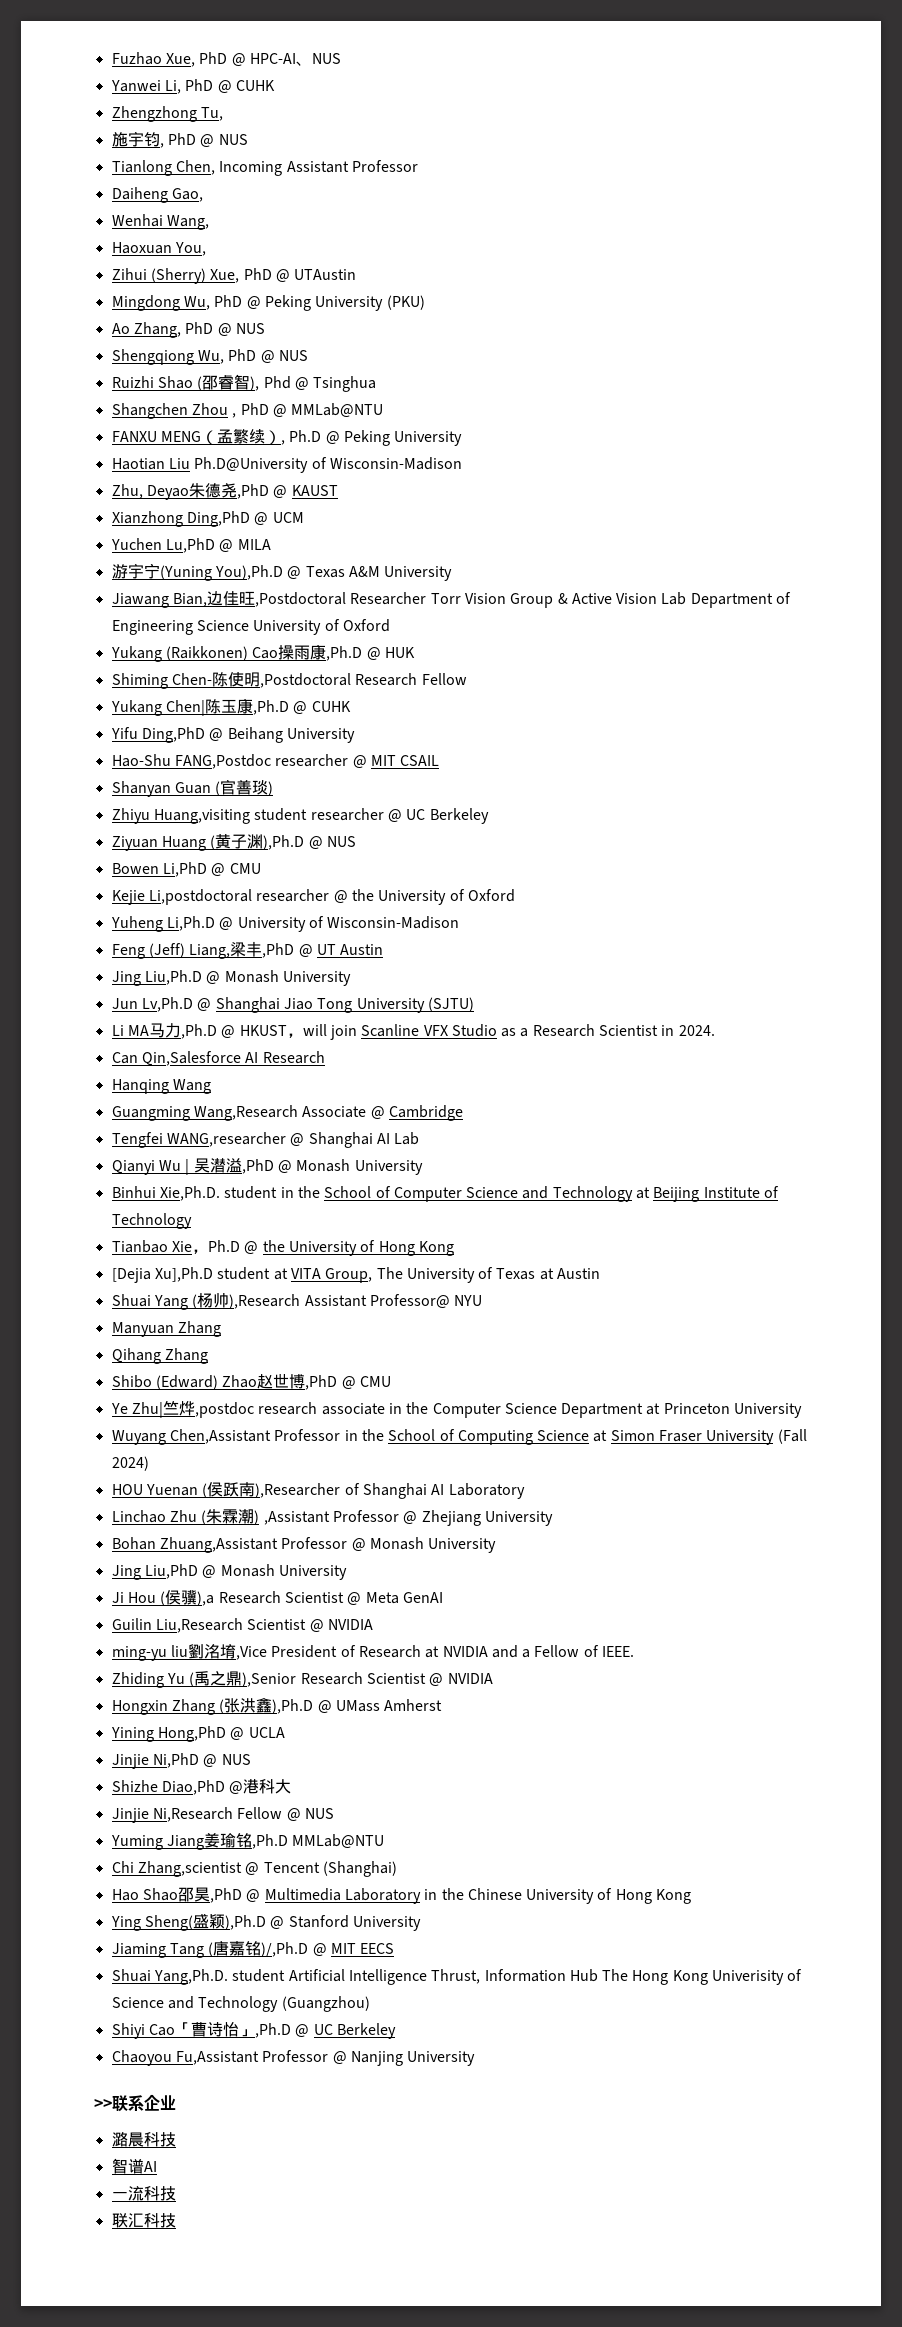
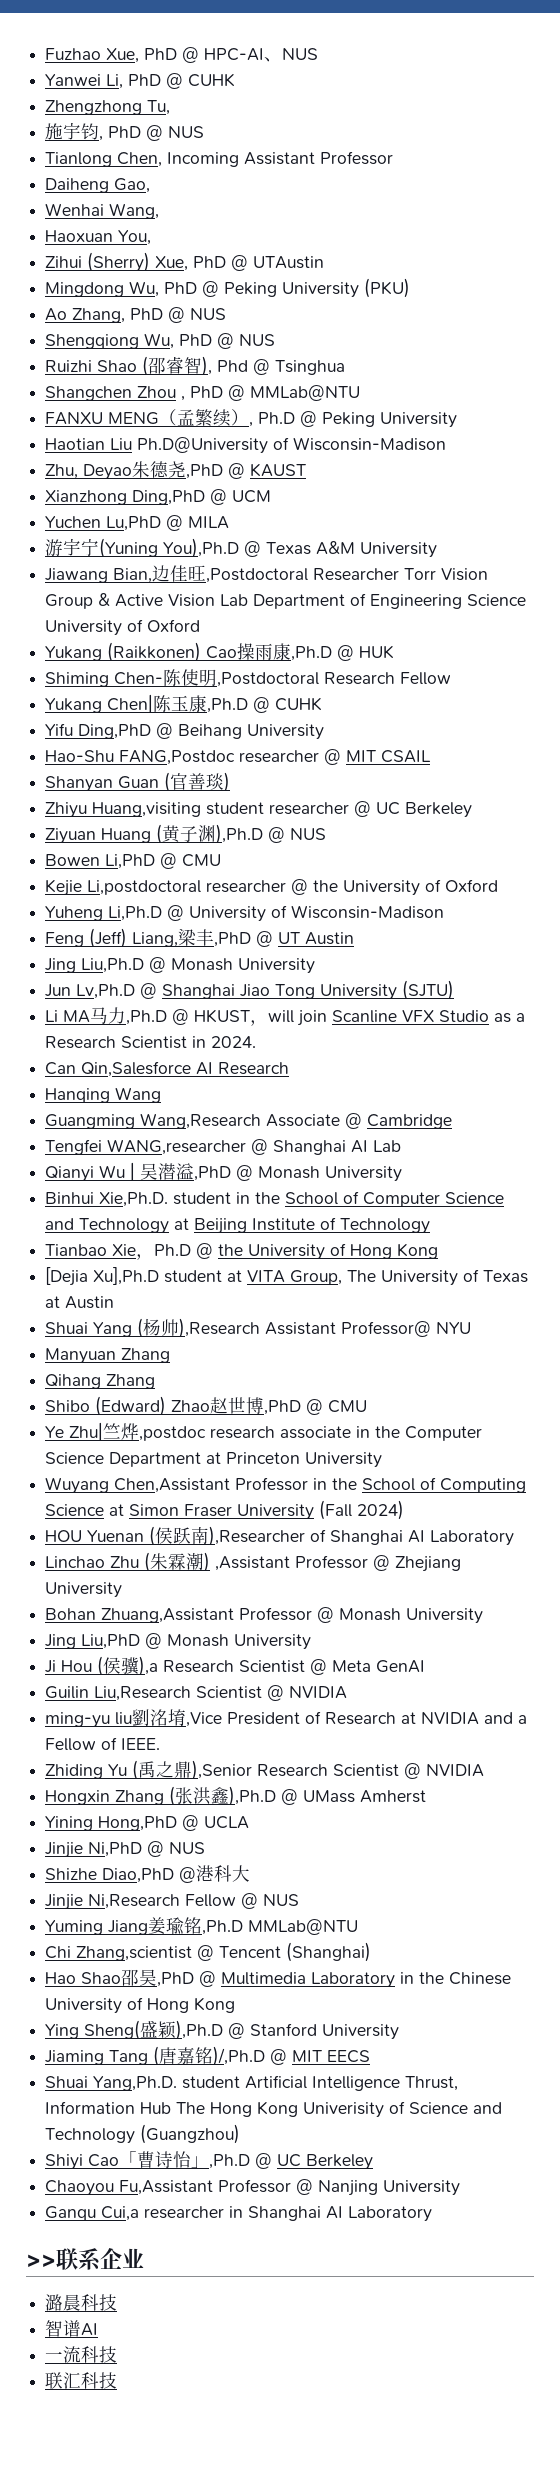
+ Ganqu Cui,a researcher in Shanghai AI Laboratory

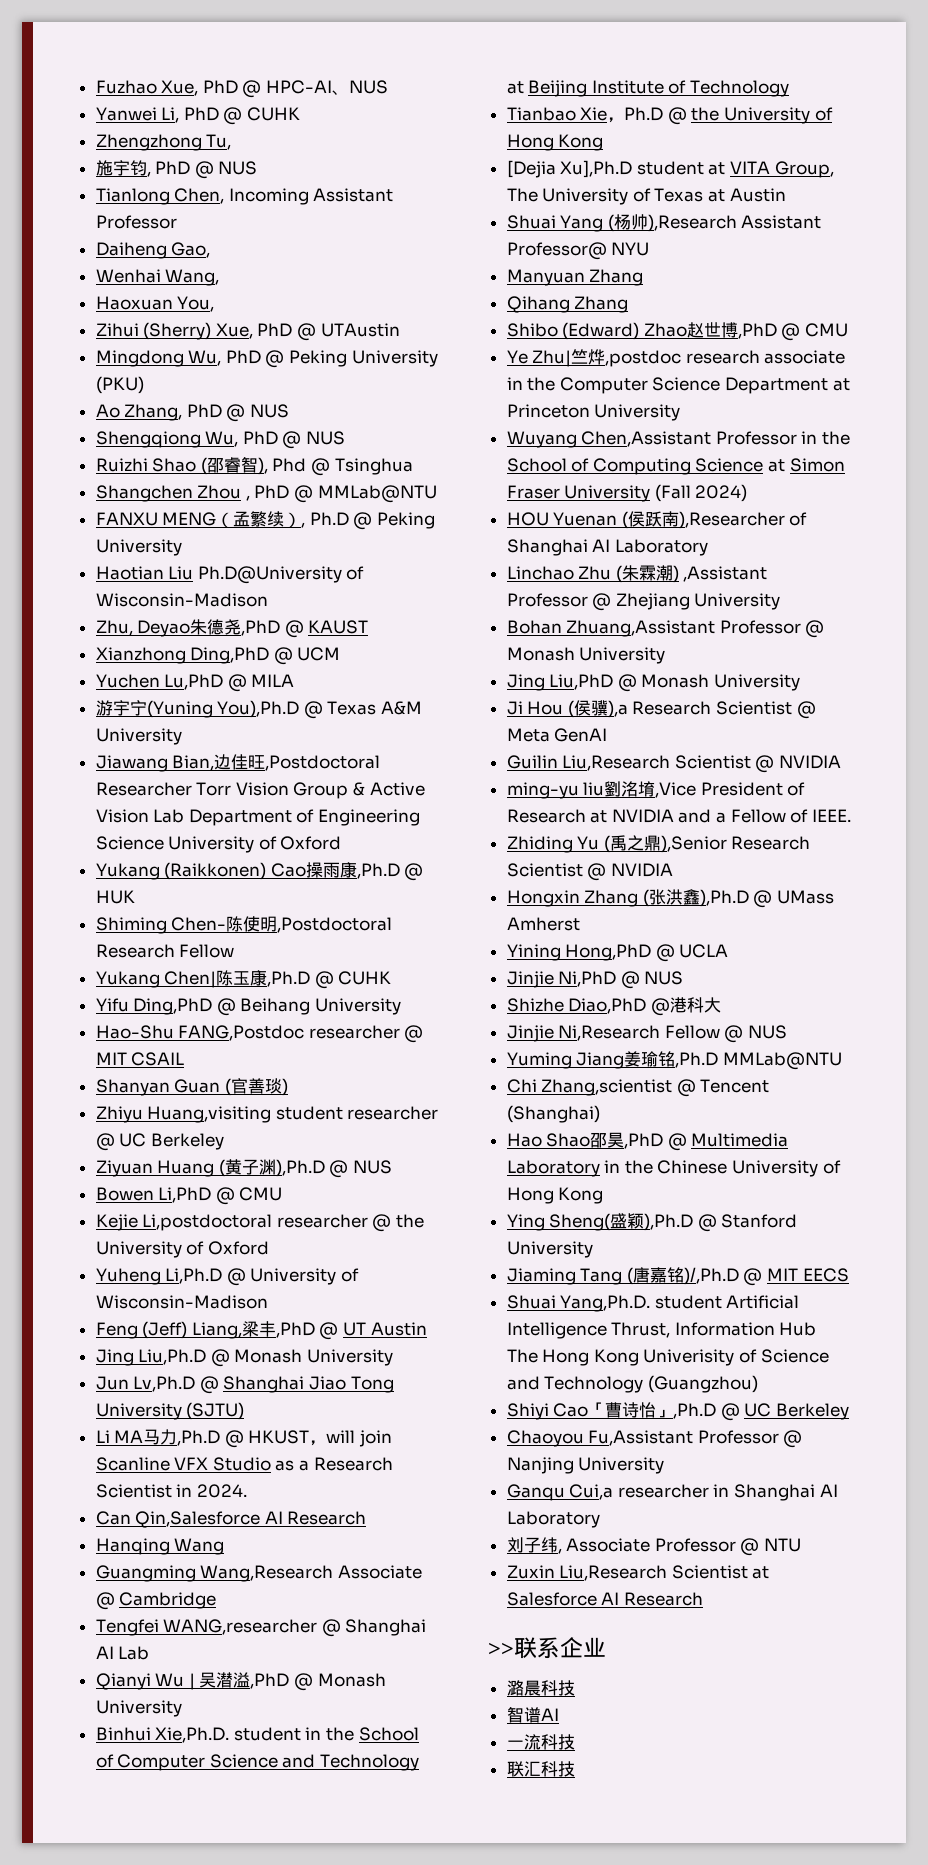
+ 刘子纬, Associate Professor @ NTU
+ Zuxin Liu,Research Scientist at Salesforce AI Research

